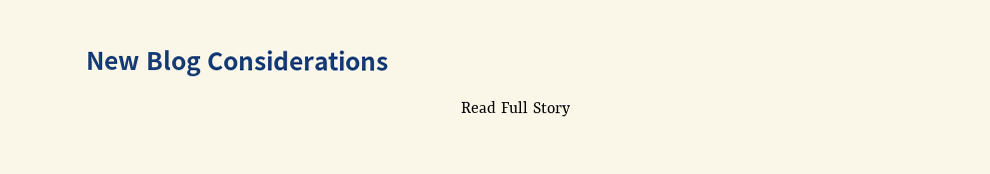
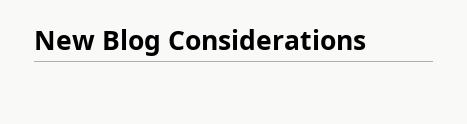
- Read Full Story

